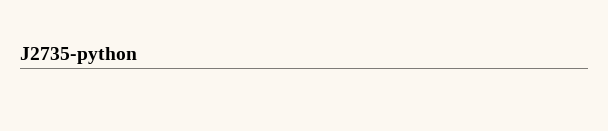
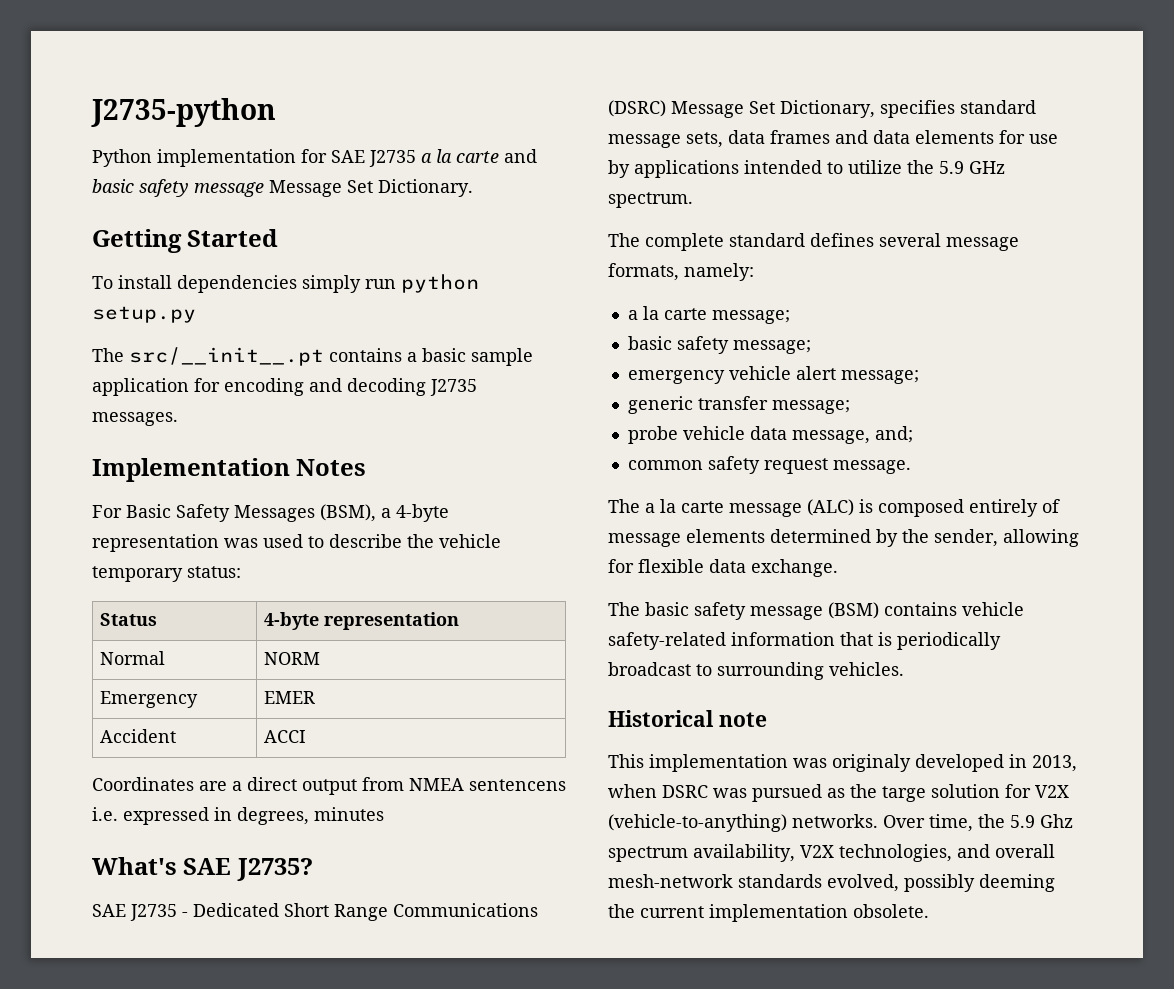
+ Python implementation for SAE J2735 a la carte and basic safety message Message Set Dictionary.
+ Getting Started
+ To install dependencies simply run python setup.py
+ The src/__init__.pt contains a basic sample application for encoding and decoding J2735 messages.
+ Implementation Notes
+ For Basic Safety Messages (BSM), a 4-byte representation was used to describe the vehicle temporary status:
+ Status | 4-byte representation
+ Normal | NORM
+ Emergency | EMER
+ Accident | ACCI
+ Coordinates are a direct output from NMEA sentencens i.e. expressed in degrees, minutes
+ What's SAE J2735?
+ SAE J2735 - Dedicated Short Range Communications (DSRC) Message Set Dictionary, specifies standard message sets, data frames and data elements for use by applications intended to utilize the 5.9 GHz spectrum.
+ The complete standard defines several message formats, namely:
+ a la carte message;
+ basic safety message;
+ emergency vehicle alert message;
+ generic transfer message;
+ probe vehicle data message, and;
+ common safety request message.
+ The a la carte message (ALC) is composed entirely of message elements determined by the sender, allowing for flexible data exchange.
+ The basic safety message (BSM) contains vehicle safety-related information that is periodically broadcast to surrounding vehicles.
+ Historical note
+ This implementation was originaly developed in 2013, when DSRC was pursued as the targe solution for V2X (vehicle-to-anything) networks. Over time, the 5.9 Ghz spectrum availability, V2X technologies, and overall mesh-network standards evolved, possibly deeming the current implementation obsolete.

